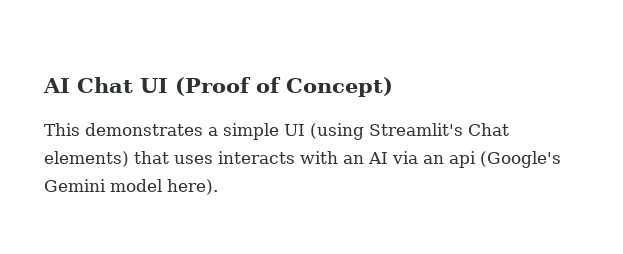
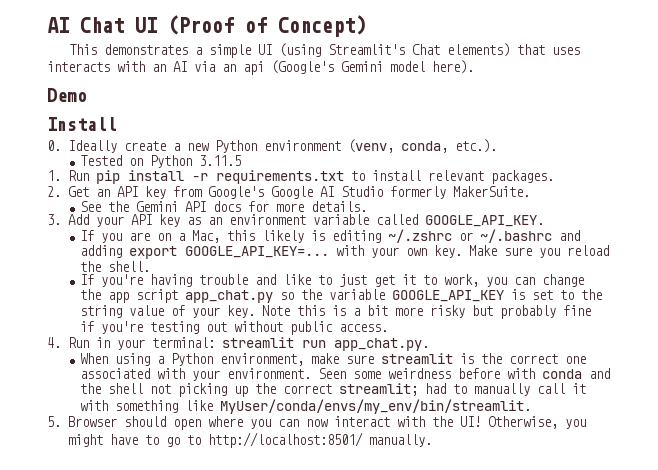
+ Demo
+ Install
+ 0. Ideally create a new Python environment (venv, conda, etc.).
+ Tested on Python 3.11.5
+ 1. Run pip install -r requirements.txt to install relevant packages.
+ 2. Get an API key from Google's Google AI Studio formerly MakerSuite.
+ See the Gemini API docs for more details.
+ 3. Add your API key as an environment variable called GOOGLE_API_KEY.
+ If you are on a Mac, this likely is editing ~/.zshrc or ~/.bashrc and adding export GOOGLE_API_KEY=... with your own key. Make sure you reload the shell.
+ If you're having trouble and like to just get it to work, you can change the app script app_chat.py so the variable GOOGLE_API_KEY is set to the string value of your key. Note this is a bit more risky but probably fine if you're testing out without public access.
+ 4. Run in your terminal: streamlit run app_chat.py.
+ When using a Python environment, make sure streamlit is the correct one associated with your environment. Seen some weirdness before with conda and the shell not picking up the correct streamlit; had to manually call it with something like MyUser/conda/envs/my_env/bin/streamlit.
+ 5. Browser should open where you can now interact with the UI! Otherwise, you might have to go to http://localhost:8501/ manually.

